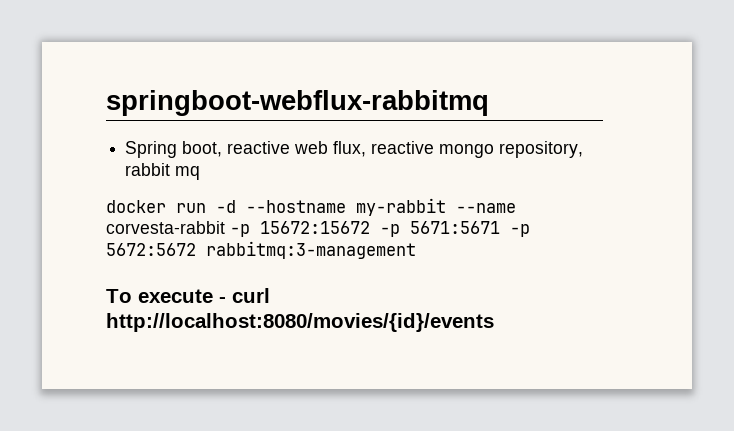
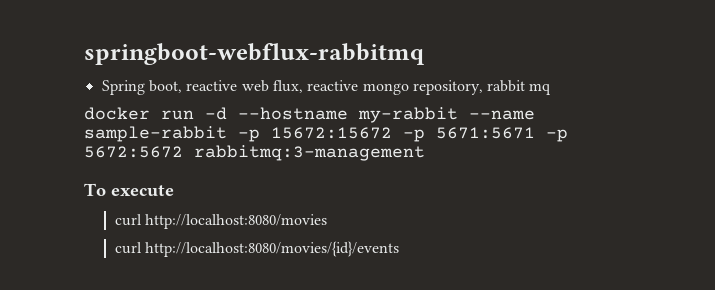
- docker run -d --hostname my-rabbit --name corvesta-rabbit -p 15672:15672 -p 5671:5671 -p 5672:5672 rabbitmq:3-management
+ docker run -d --hostname my-rabbit --name sample-rabbit -p 15672:15672 -p 5671:5671 -p 5672:5672 rabbitmq:3-management
- To execute - curl http://localhost:8080/movies/{id}/events
+ To execute
+ curl http://localhost:8080/movies
+ curl http://localhost:8080/movies/{id}/events

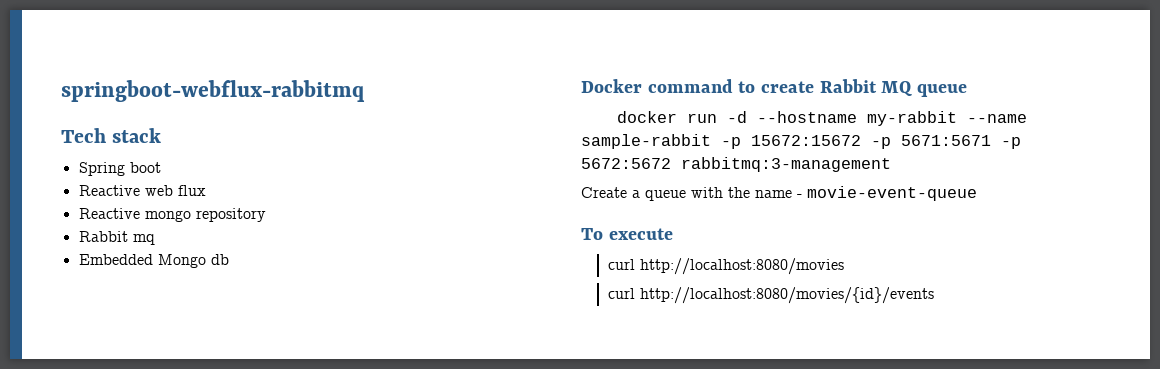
+ Tech stack
- Spring boot, reactive web flux, reactive mongo repository, rabbit mq
+ Spring boot
+ Reactive web flux
+ Reactive mongo repository
+ Rabbit mq
+ Embedded Mongo db
+ Docker command to create Rabbit MQ queue
+ Create a queue with the name - movie-event-queue

